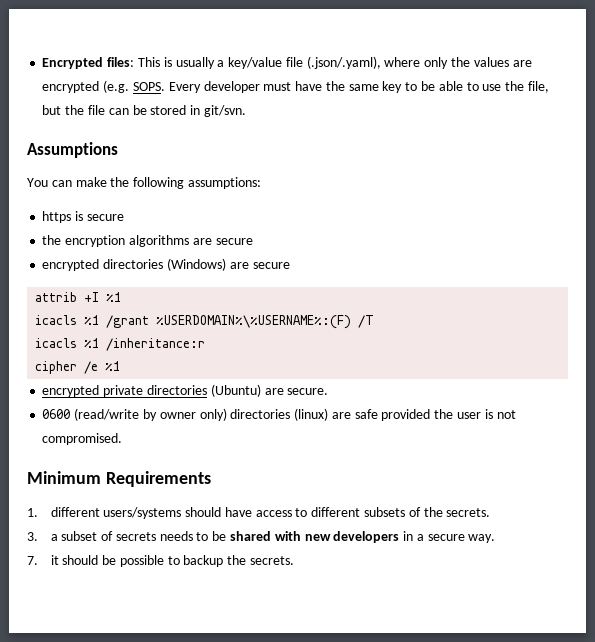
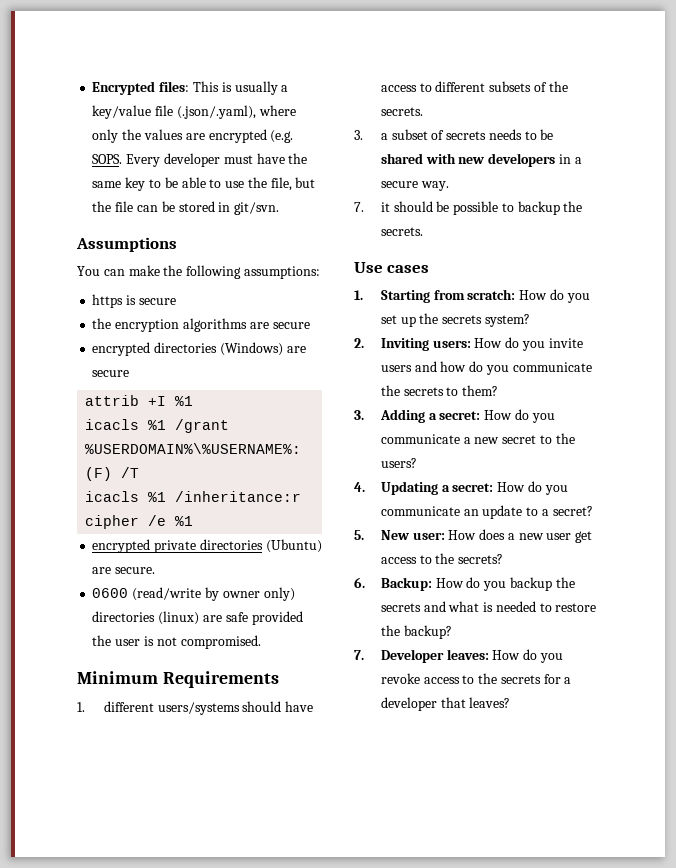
+ Use cases
+ 1. Starting from scratch: How do you set up the secrets system?
+ 2. Inviting users: How do you invite users and how do you communicate the secrets to them?
+ 3. Adding a secret: How do you communicate a new secret to the users?
+ 4. Updating a secret: How do you communicate an update to a secret?
+ 5. New user: How does a new user get access to the secrets?
+ 6. Backup: How do you backup the secrets and what is needed to restore the backup?
+ 7. Developer leaves: How do you revoke access to the secrets for a developer that leaves?

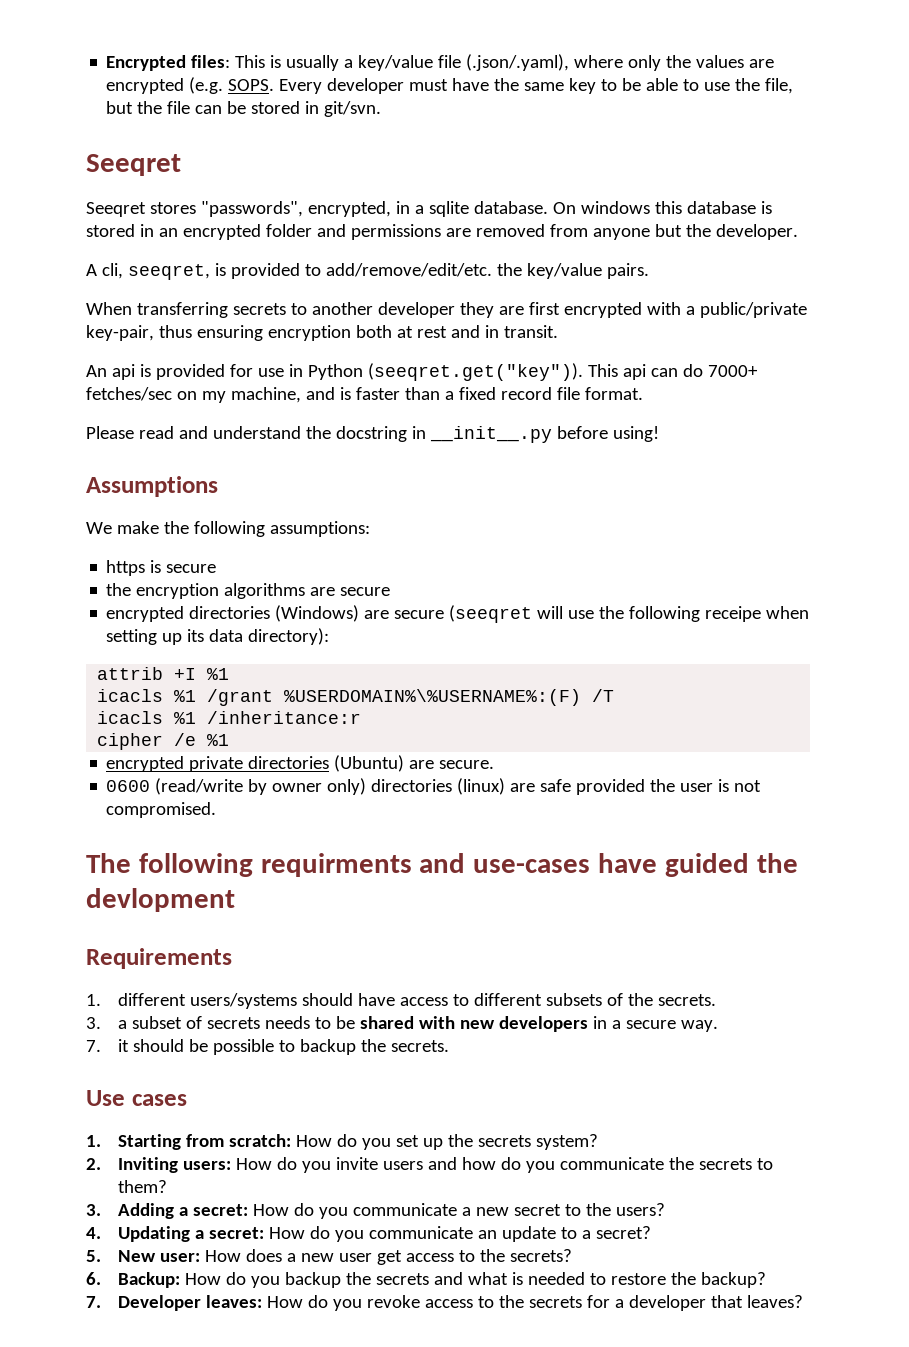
  Every developer must have the same key to be able to use the file, but the file can be stored in git/svn.
+ Seeqret
+ Seeqret stores "passwords", encrypted, in a sqlite database. On windows this database is stored in an encrypted folder and permissions are removed from anyone but the developer.
+ A cli, seeqret, is provided to add/remove/edit/etc. the key/value pairs.
+ When transferring secrets to another developer they are first encrypted with a public/private key-pair, thus ensuring encryption both at rest and in transit.
+ An api is provided for use in Python (seeqret.get("key")). This api can do 7000+ fetches/sec on my machine, and is faster than a fixed record file format.
+ Please read and understand the docstring in __init__.py before using!
- You can make the following assumptions:
+ We make the following assumptions:
- encrypted directories (Windows) are secure
+ encrypted directories (Windows) are secure (seeqret will use the following receipe when setting up its data directory):
- Minimum Requirements
+ The following requirments and use-cases have guided the devlopment
+ Requirements

